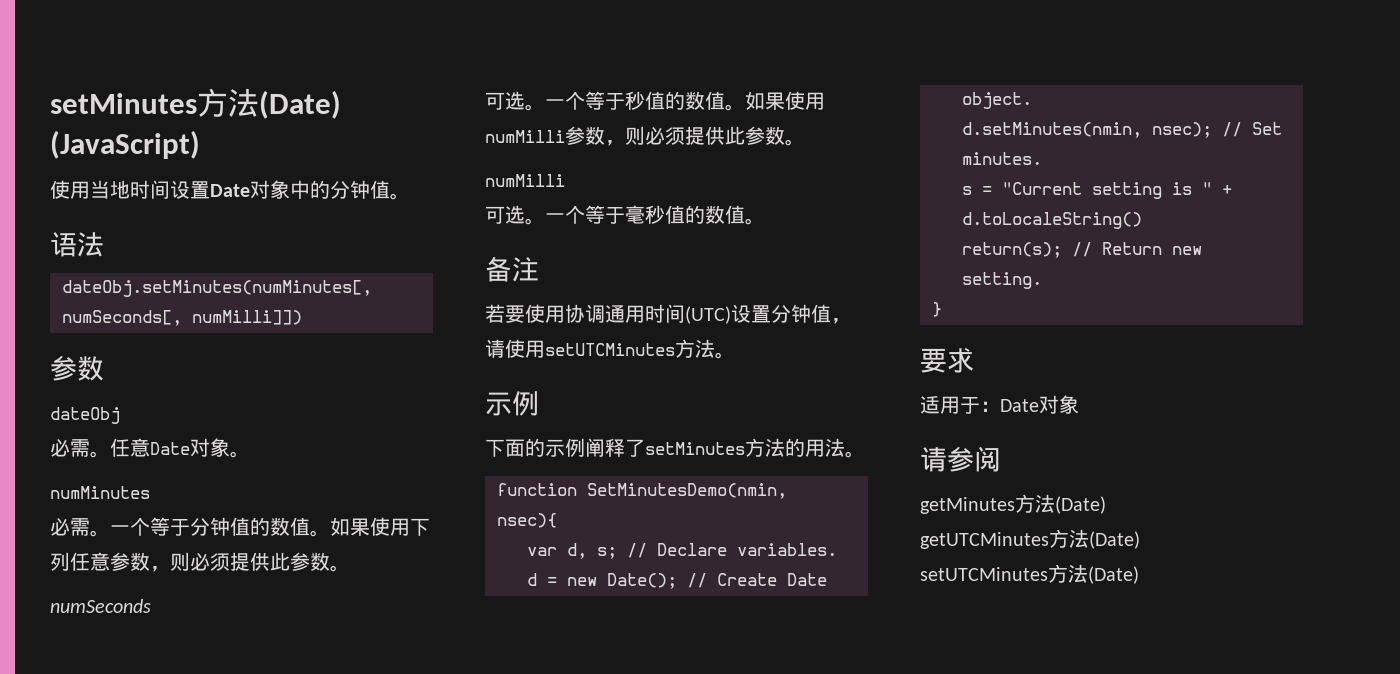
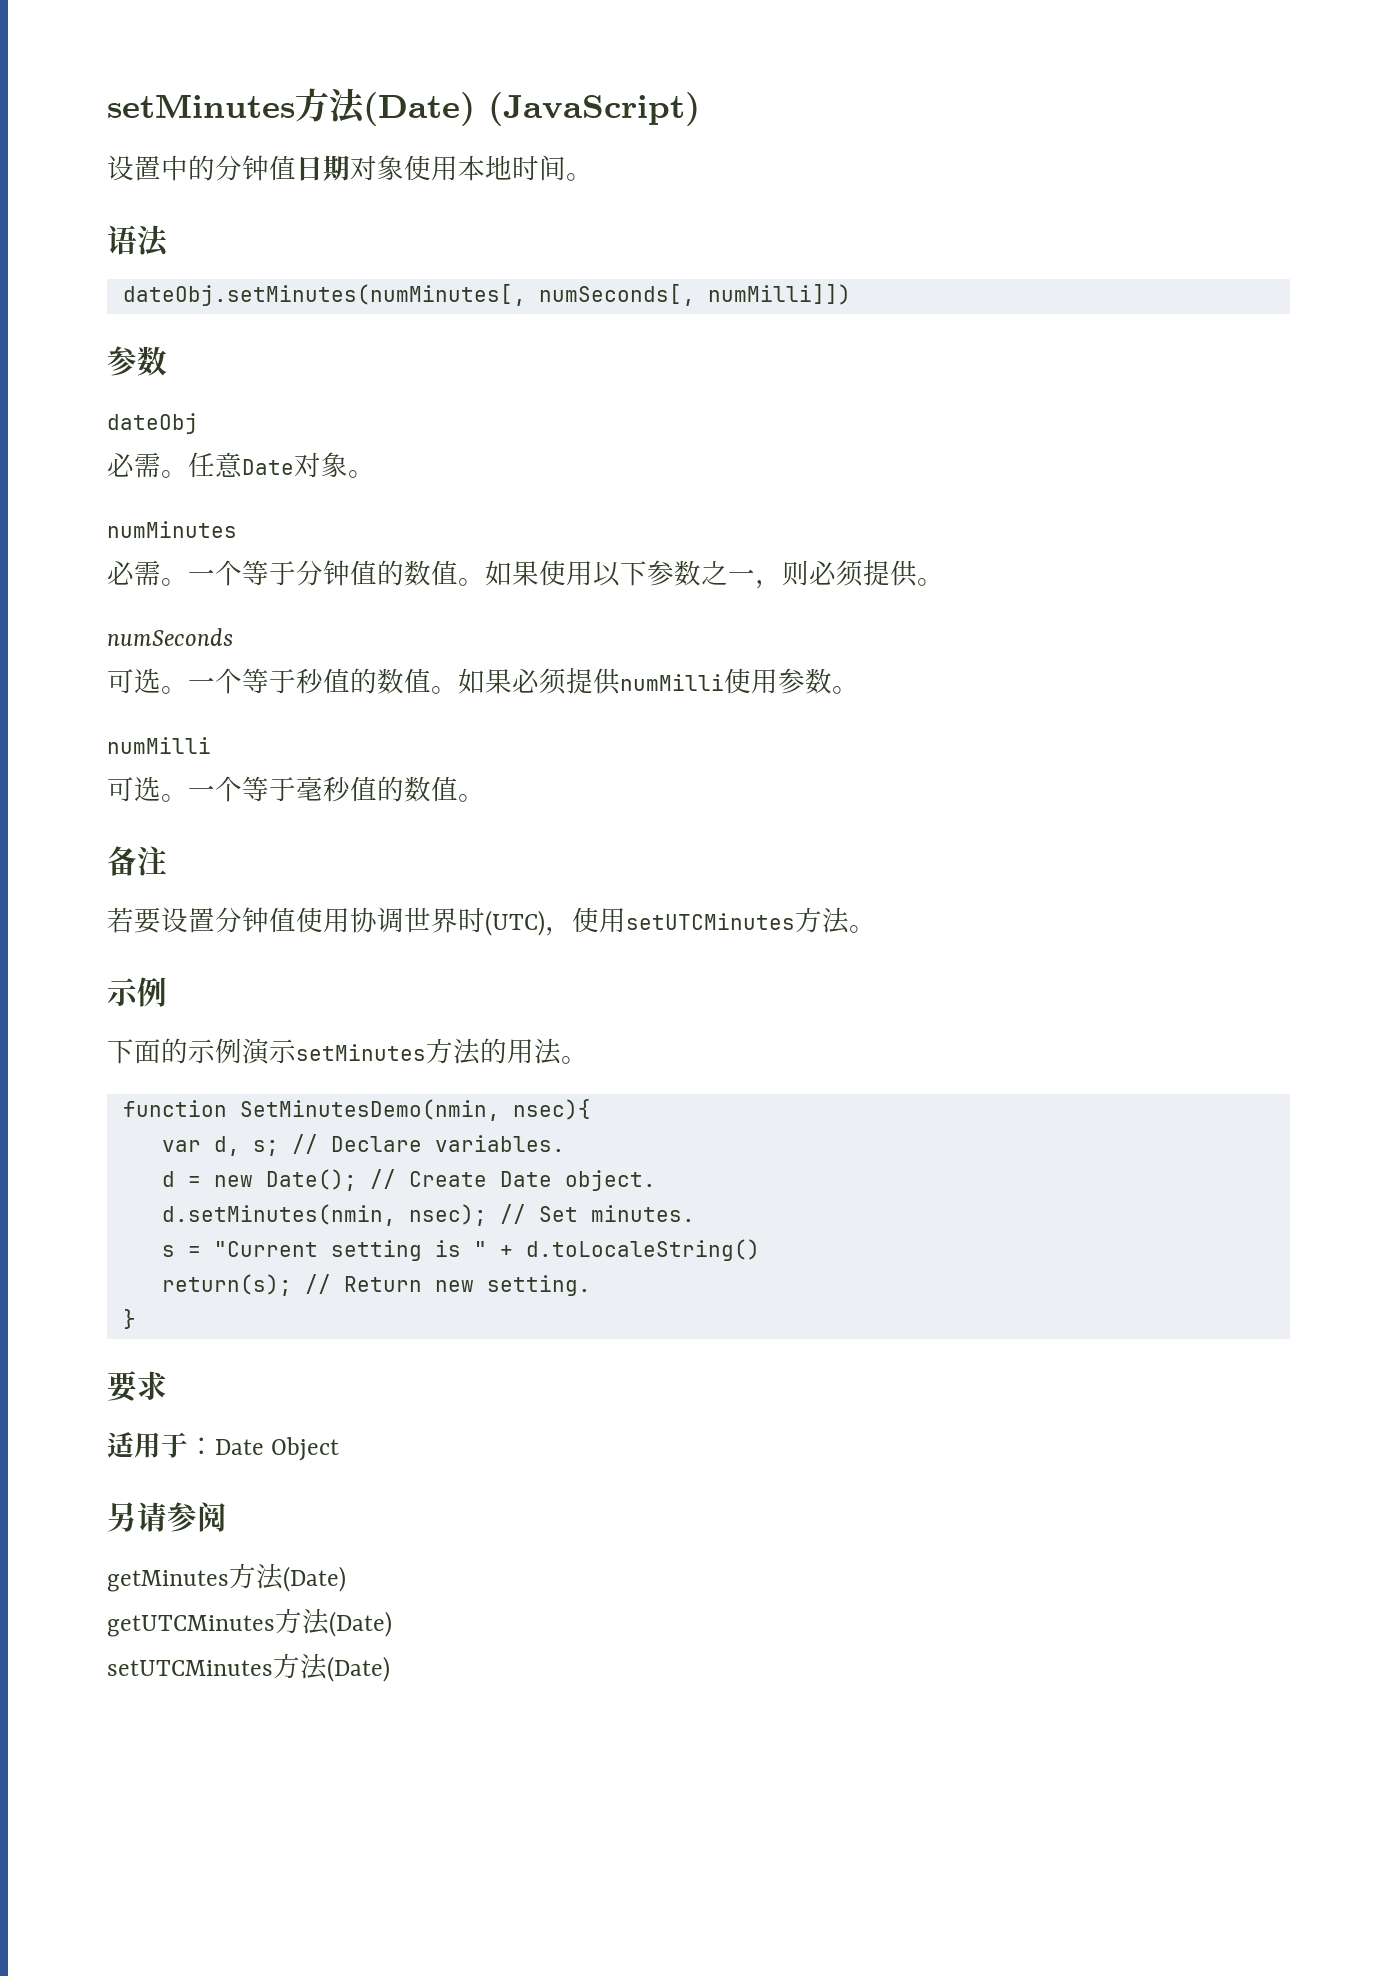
- 使用当地时间设置Date对象中的分钟值。
+ 设置中的分钟值日期对象使用本地时间。
- 如果使用下列任意参数，则必须提供此参数。
+ 如果使用以下参数之一，则必须提供。
- 如果使用numMilli参数，则必须提供此参数。
+ 如果必须提供numMilli使用参数。
- 若要使用协调通用时间(UTC)设置分钟值，请使用setUTCMinutes方法。
+ 若要设置分钟值使用协调世界时(UTC)，使用setUTCMinutes方法。
- 下面的示例阐释了setMinutes方法的用法。
+ 下面的示例演示setMinutes方法的用法。
- 适用于：Date对象
- 请参阅
+ 适用于：Date Object
+ 另请参阅

